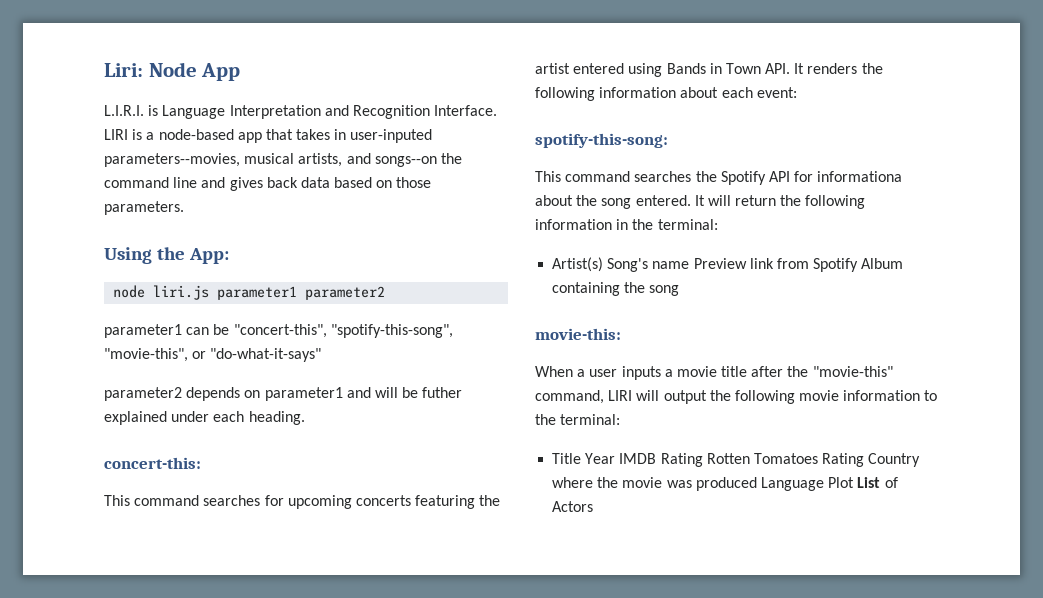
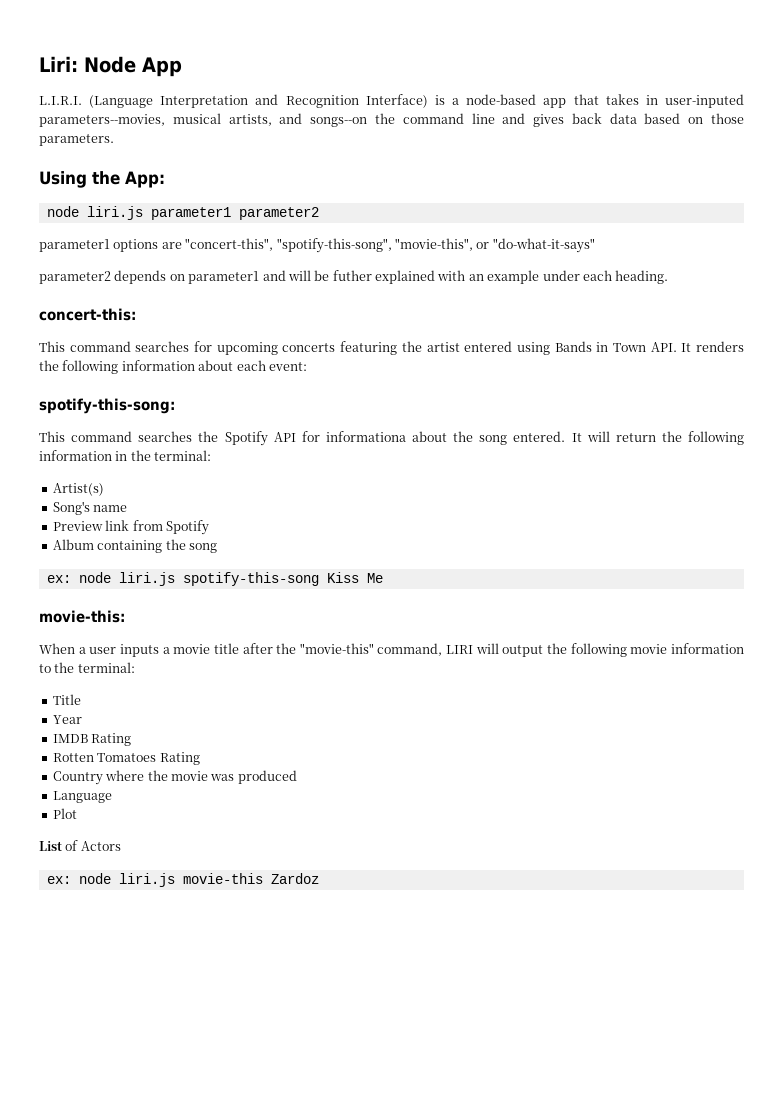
- L.I.R.I. is Language Interpretation and Recognition Interface. LIRI is a node-based app that takes in user-inputed parameters--movies, musical artists, and songs--on the command line and gives back data based on those parameters.
+ L.I.R.I. (Language Interpretation and Recognition Interface) is a node-based app that takes in user-inputed parameters--movies, musical artists, and songs--on the command line and gives back data based on those parameters.
- parameter1 can be "concert-this", "spotify-this-song", "movie-this", or "do-what-it-says"
+ parameter1 options are "concert-this", "spotify-this-song", "movie-this", or "do-what-it-says"
- parameter2 depends on parameter1 and will be futher explained under each heading.
+ parameter2 depends on parameter1 and will be futher explained with an example under each heading.
- Artist(s) Song's name Preview link from Spotify Album containing the song
+ Artist(s)
+ Song's name
+ Preview link from Spotify
+ Album containing the song
+ ex: node liri.js spotify-this-song Kiss Me
- Title Year IMDB Rating Rotten Tomatoes Rating Country where the movie was produced Language Plot List of Actors
+ Title
+ Year
+ IMDB Rating
+ Rotten Tomatoes Rating
+ Country where the movie was produced
+ Language
+ Plot
+ List of Actors
+ ex: node liri.js movie-this Zardoz

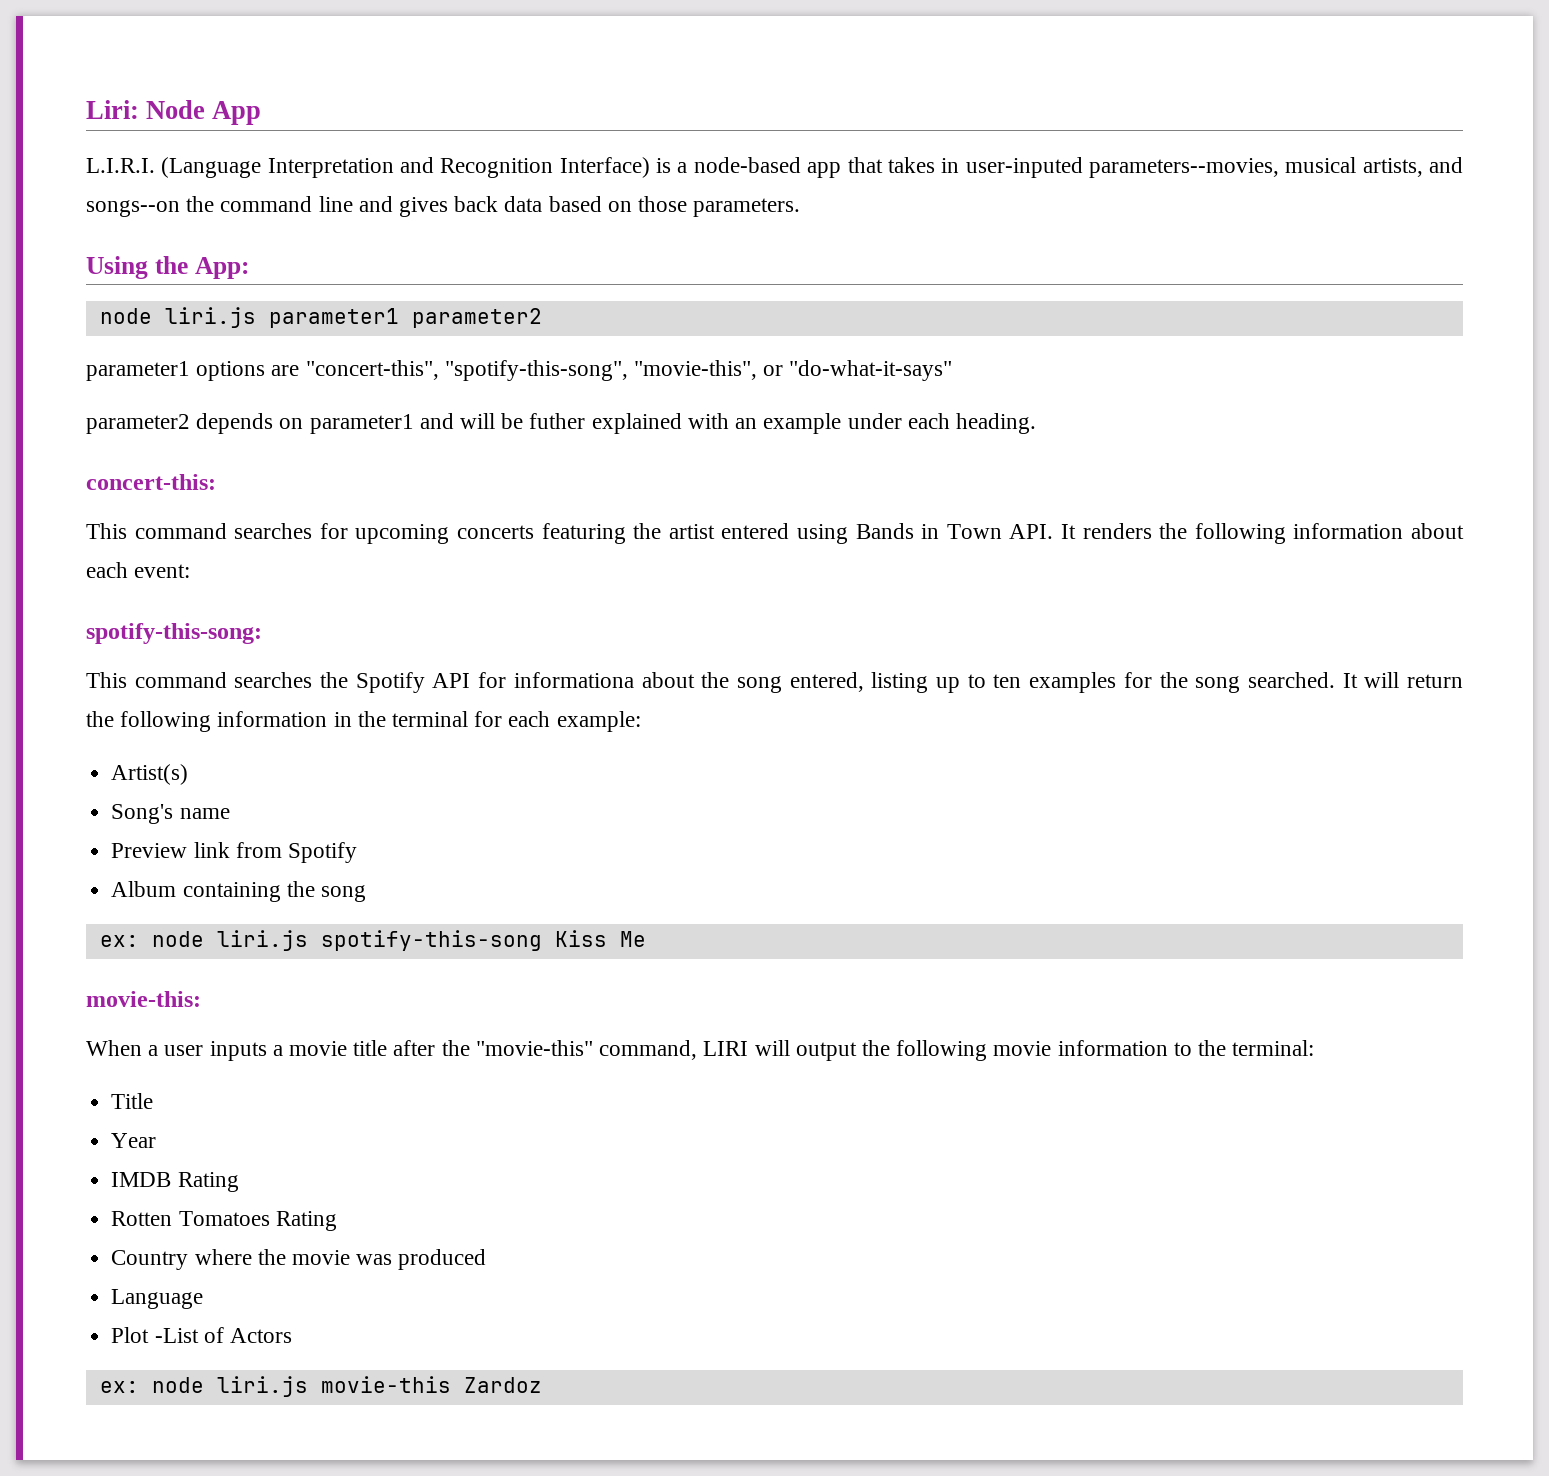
- This command searches the Spotify API for informationa about the song entered.
+ This command searches the Spotify API for informationa about the song entered, listing up to ten examples for the song searched.
- It will return the following information in the terminal:
+ It will return the following information in the terminal for each example:
- Plot
- List of Actors
+ Plot -List of Actors

